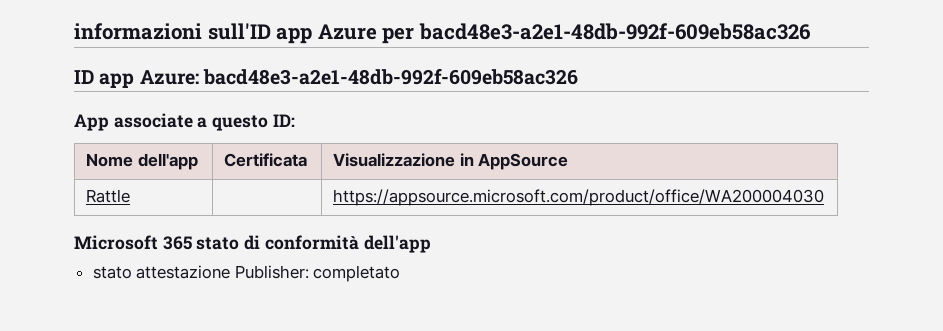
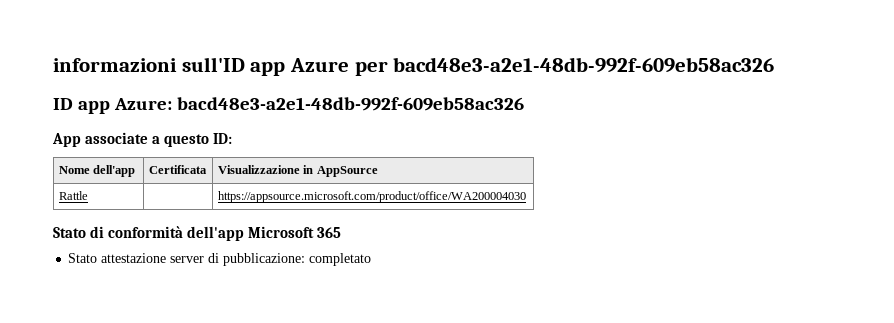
- Microsoft 365 stato di conformità dell'app
- stato attestazione Publisher: completato
+ Stato di conformità dell'app Microsoft 365
+ Stato attestazione server di pubblicazione: completato

